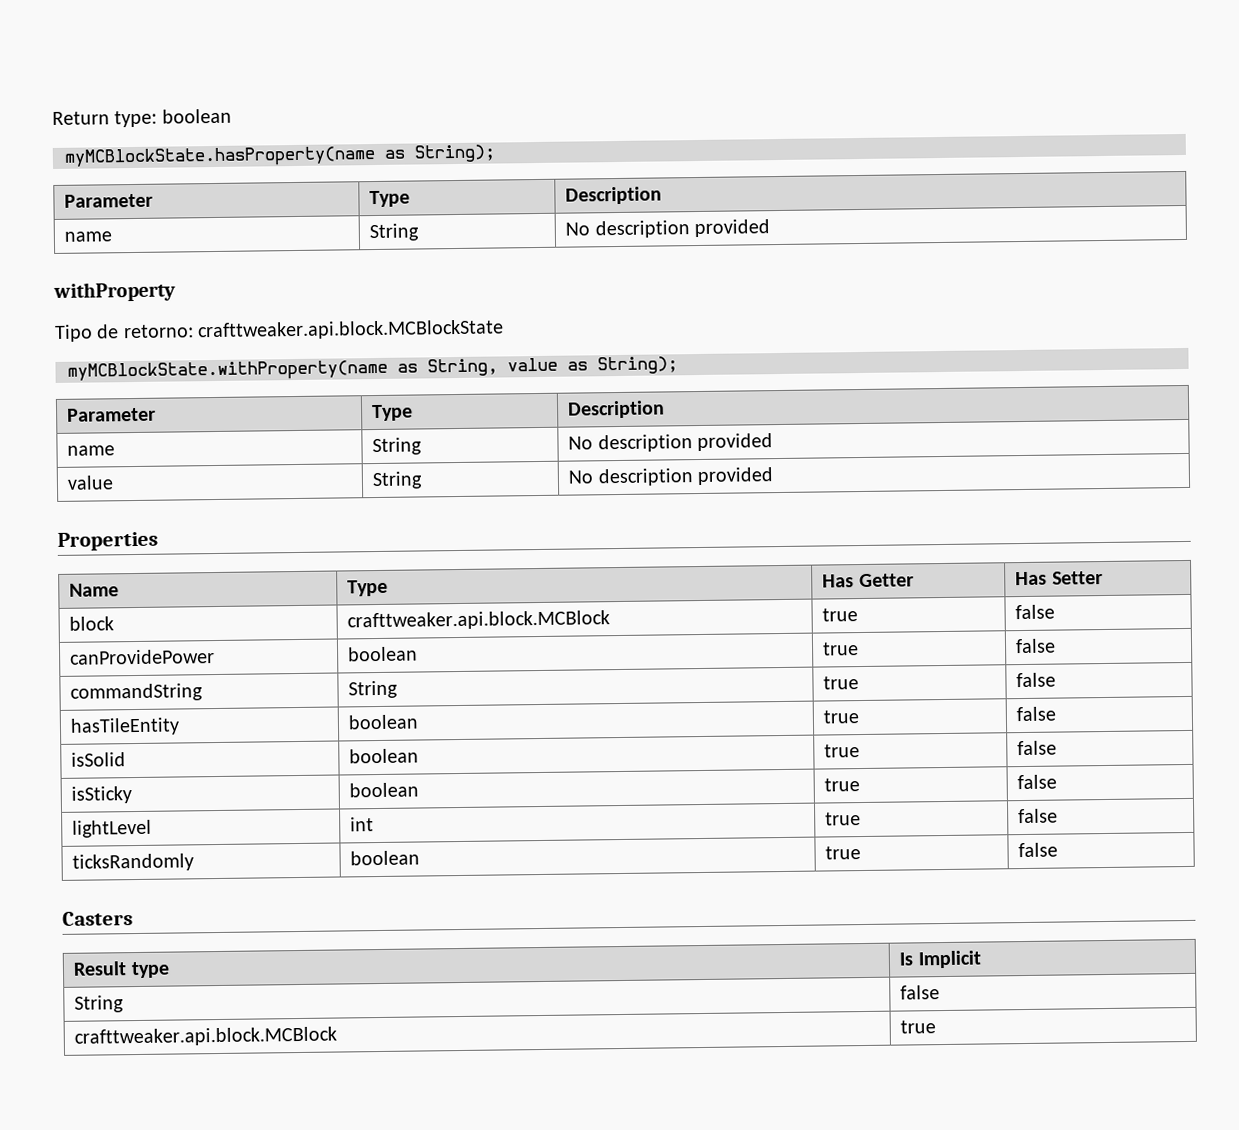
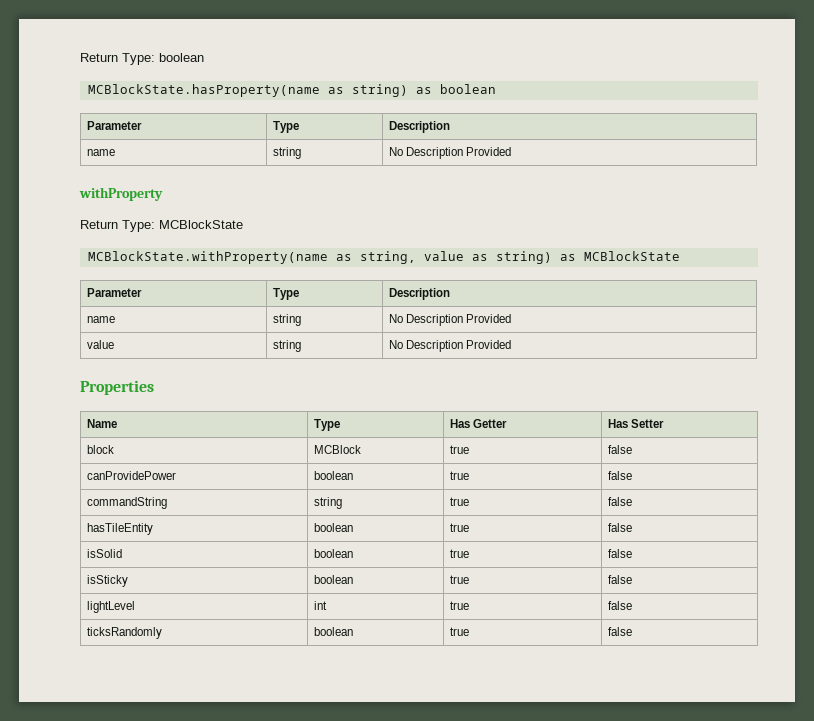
- Return type: boolean
- myMCBlockState.hasProperty(name as String);
+ Return Type: boolean
+ MCBlockState.hasProperty(name as string) as boolean
  Parameter | Type | Description
- name | String | No description provided
+ name | string | No Description Provided
- Tipo de retorno: crafttweaker.api.block.MCBlockState
- myMCBlockState.withProperty(name as String, value as String);
+ Return Type: MCBlockState
+ MCBlockState.withProperty(name as string, value as string) as MCBlockState
  Parameter | Type | Description
- name | String | No description provided
+ name | string | No Description Provided
- value | String | No description provided
+ value | string | No Description Provided
- block | crafttweaker.api.block.MCBlock | true | false
+ block | MCBlock | true | false
- commandString | String | true | false
+ commandString | string | true | false
- Casters
- Result type | Is Implicit
- String | false
- crafttweaker.api.block.MCBlock | true

